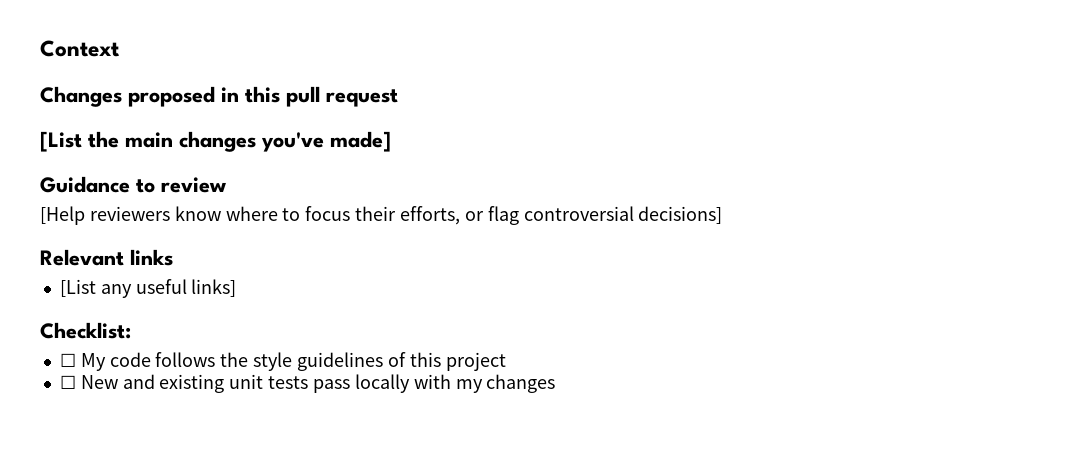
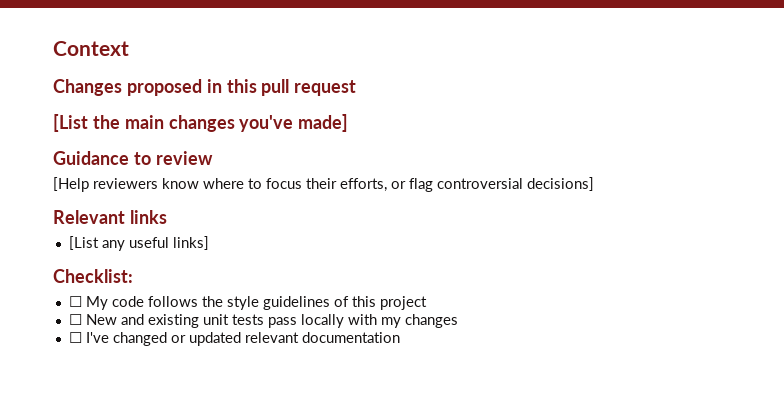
+ ☐ I've changed or updated relevant documentation

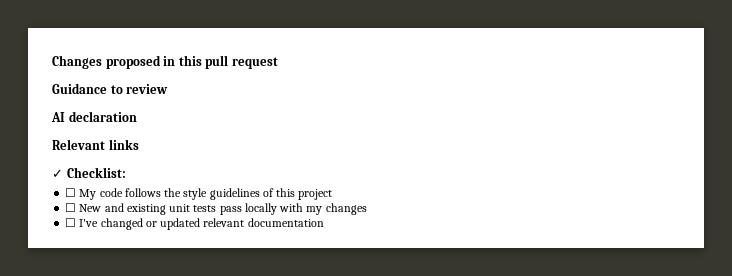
- Context
- [List the main changes you've made]
  Guidance to review
- [Help reviewers know where to focus their efforts, or flag controversial decisions]
+ AI declaration
  Relevant links
- [List any useful links]
- Checklist:
+ ✓ Checklist:

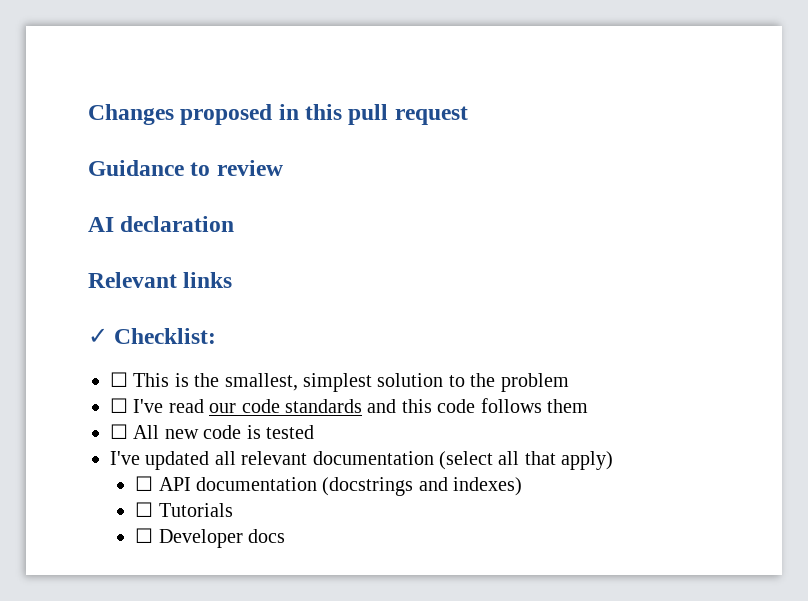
- ☐ My code follows the style guidelines of this project
- ☐ New and existing unit tests pass locally with my changes
- ☐ I've changed or updated relevant documentation
+ ☐ This is the smallest, simplest solution to the problem
+ ☐ I've read our code standards and this code follows them
+ ☐ All new code is tested
+ I've updated all relevant documentation (select all that apply)
+ ☐ API documentation (docstrings and indexes)
+ ☐ Tutorials
+ ☐ Developer docs

